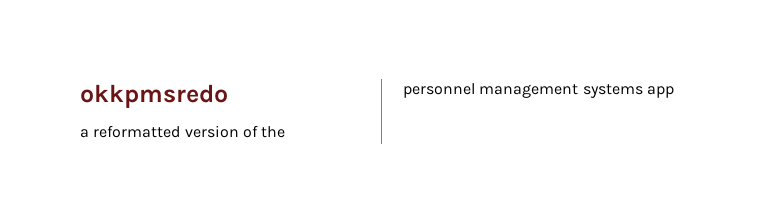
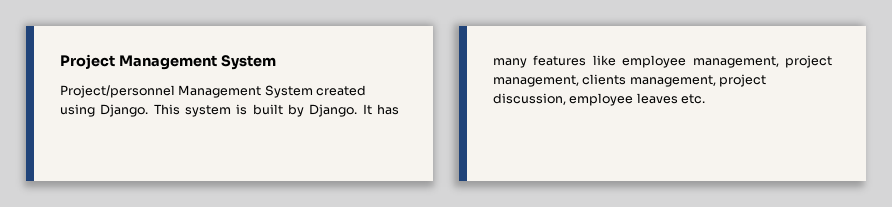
- okkpmsredo
- a reformatted version of the personnel management systems app
+ Project Management System
+ Project/personnel Management System created using Django. This system is built by Django. It has many features like employee management, project management, clients management, project discussion, employee leaves etc.

